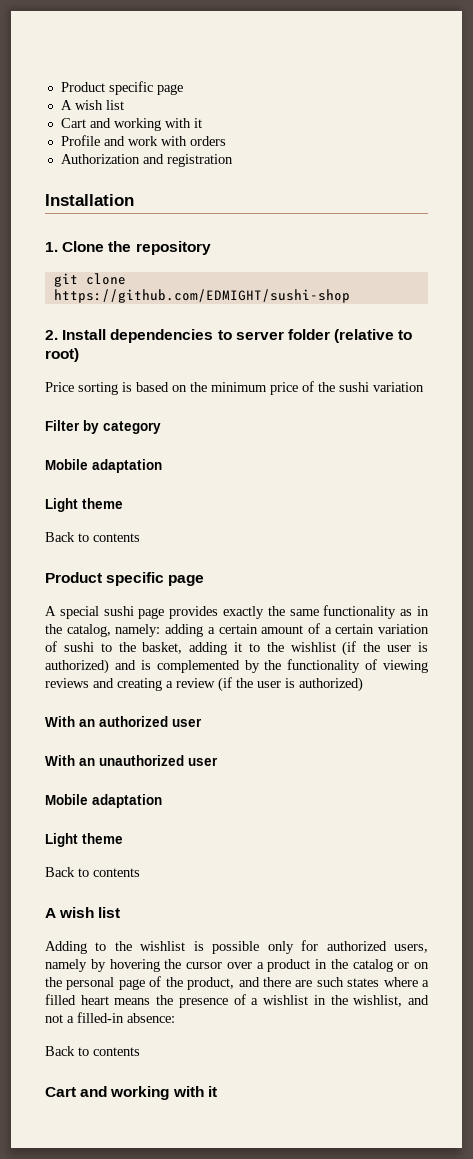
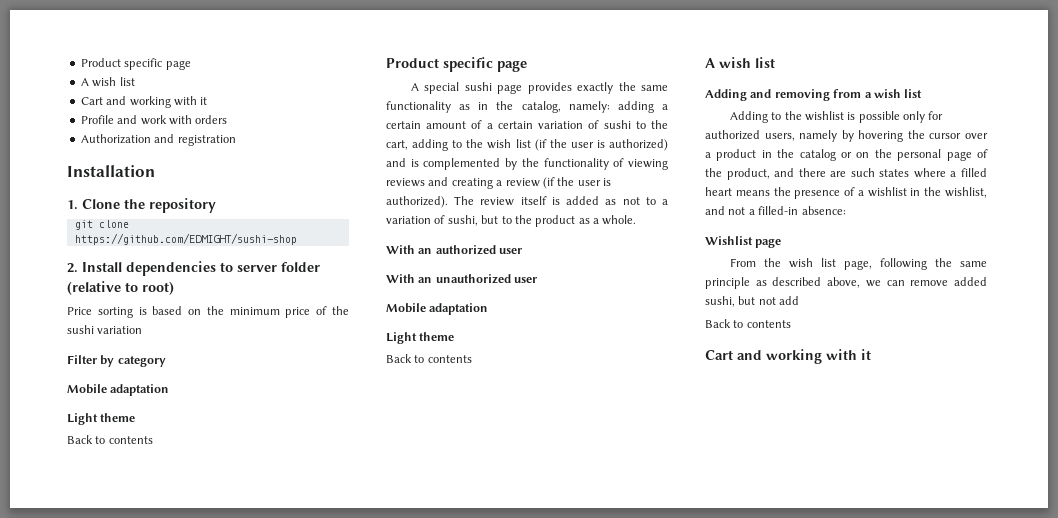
- A special sushi page provides exactly the same functionality as in the catalog, namely: adding a certain amount of a certain variation of sushi to the basket, adding it to the wishlist (if the user is authorized) and is complemented by the functionality of viewing reviews and creating a review (if the user is authorized)
+ A special sushi page provides exactly the same functionality as in the catalog, namely: adding a certain amount of a certain variation of sushi to the cart, adding to the wish list (if the user is authorized) and is complemented by the functionality of viewing reviews and creating a review (if the user is authorized). The review itself is added as not to a variation of sushi, but to the product as a whole.
+ Adding and removing from a wish list
+ Wishlist page
+ From the wish list page, following the same principle as described above, we can remove added sushi, but not add

